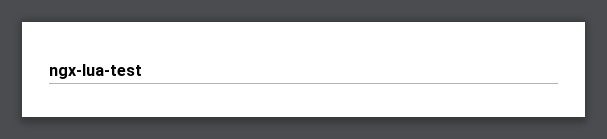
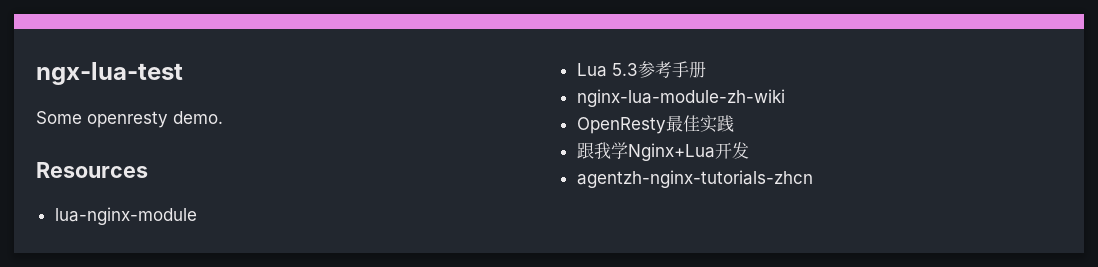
+ Some openresty demo.
+ Resources
+ lua-nginx-module
+ Lua 5.3参考手册
+ nginx-lua-module-zh-wiki
+ OpenResty最佳实践
+ 跟我学Nginx+Lua开发
+ agentzh-nginx-tutorials-zhcn

